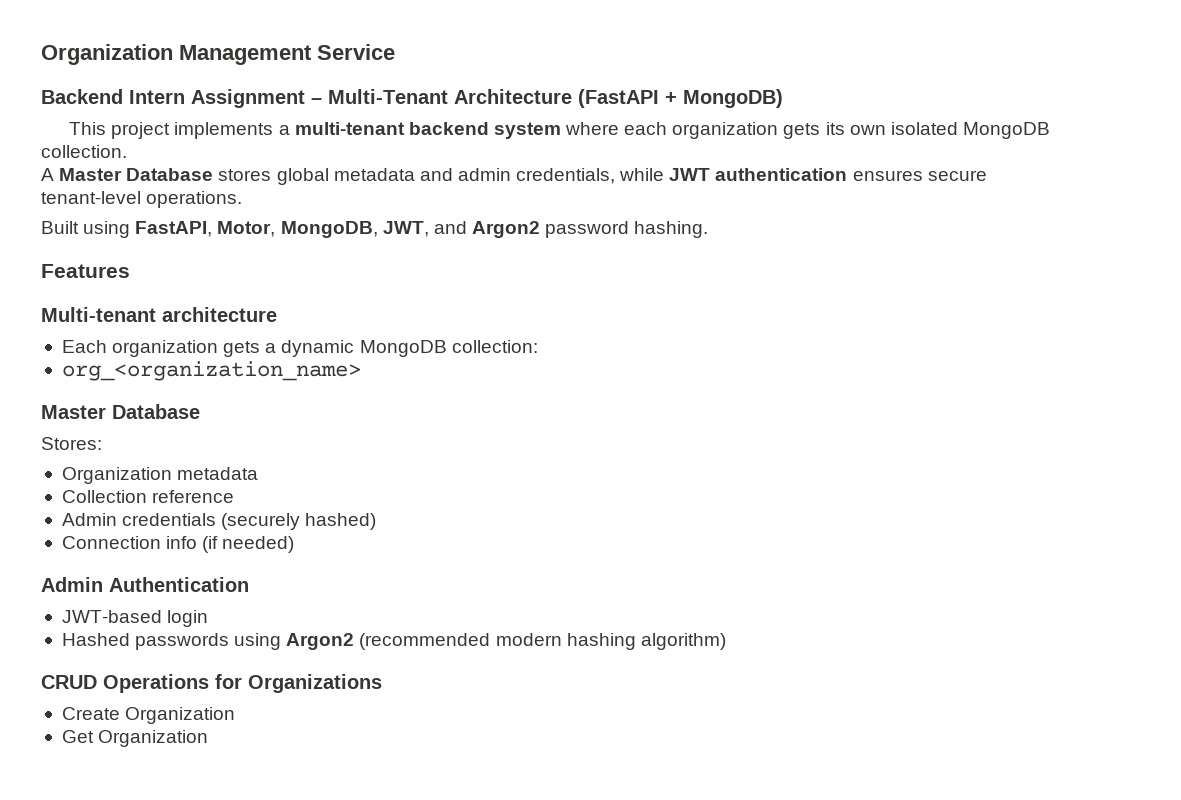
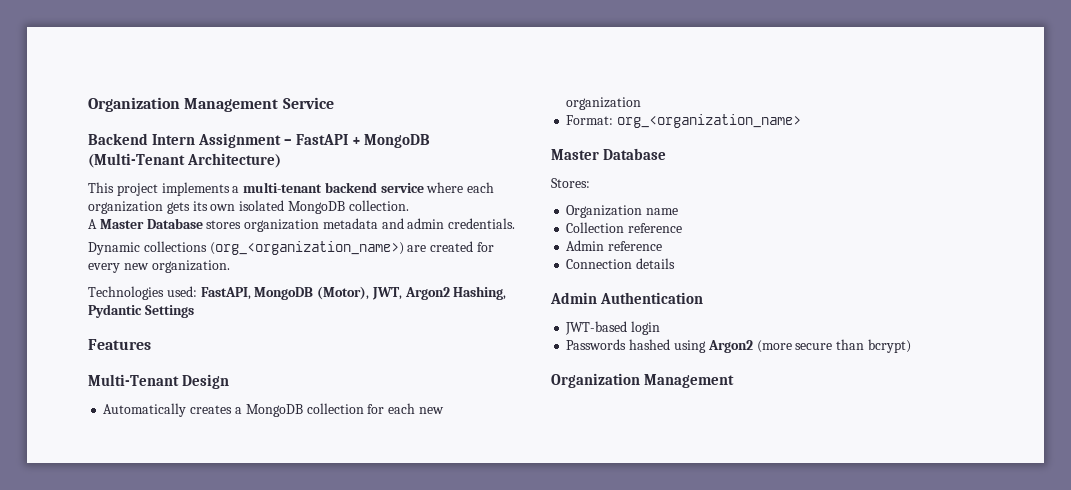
- Backend Intern Assignment – Multi-Tenant Architecture (FastAPI + MongoDB)
+ Backend Intern Assignment – FastAPI + MongoDB (Multi-Tenant Architecture)
- This project implements a multi-tenant backend system where each organization gets its own isolated MongoDB collection.
+ This project implements a multi-tenant backend service where each organization gets its own isolated MongoDB collection.
- A Master Database stores global metadata and admin credentials, while JWT authentication ensures secure tenant-level operations.
- Built using FastAPI, Motor, MongoDB, JWT, and Argon2 password hashing.
+ A Master Database stores organization metadata and admin credentials.
+ Dynamic collections (org_<organization_name>) are created for every new organization.
+ Technologies used: FastAPI, MongoDB (Motor), JWT, Argon2 Hashing, Pydantic Settings
  Features
- Multi-tenant architecture
- Each organization gets a dynamic MongoDB collection:
- org_<organization_name>
+ Multi-Tenant Design
+ Automatically creates a MongoDB collection for each new organization
+ Format: org_<organization_name>
- Organization metadata
+ Organization name
- Admin credentials (securely hashed)
- Connection info (if needed)
+ Admin reference
+ Connection details
  Admin Authentication
  JWT-based login
- Hashed passwords using Argon2 (recommended modern hashing algorithm)
- CRUD Operations for Organizations
- Create Organization
- Get Organization
+ Passwords hashed using Argon2 (more secure than bcrypt)
+ Organization Management

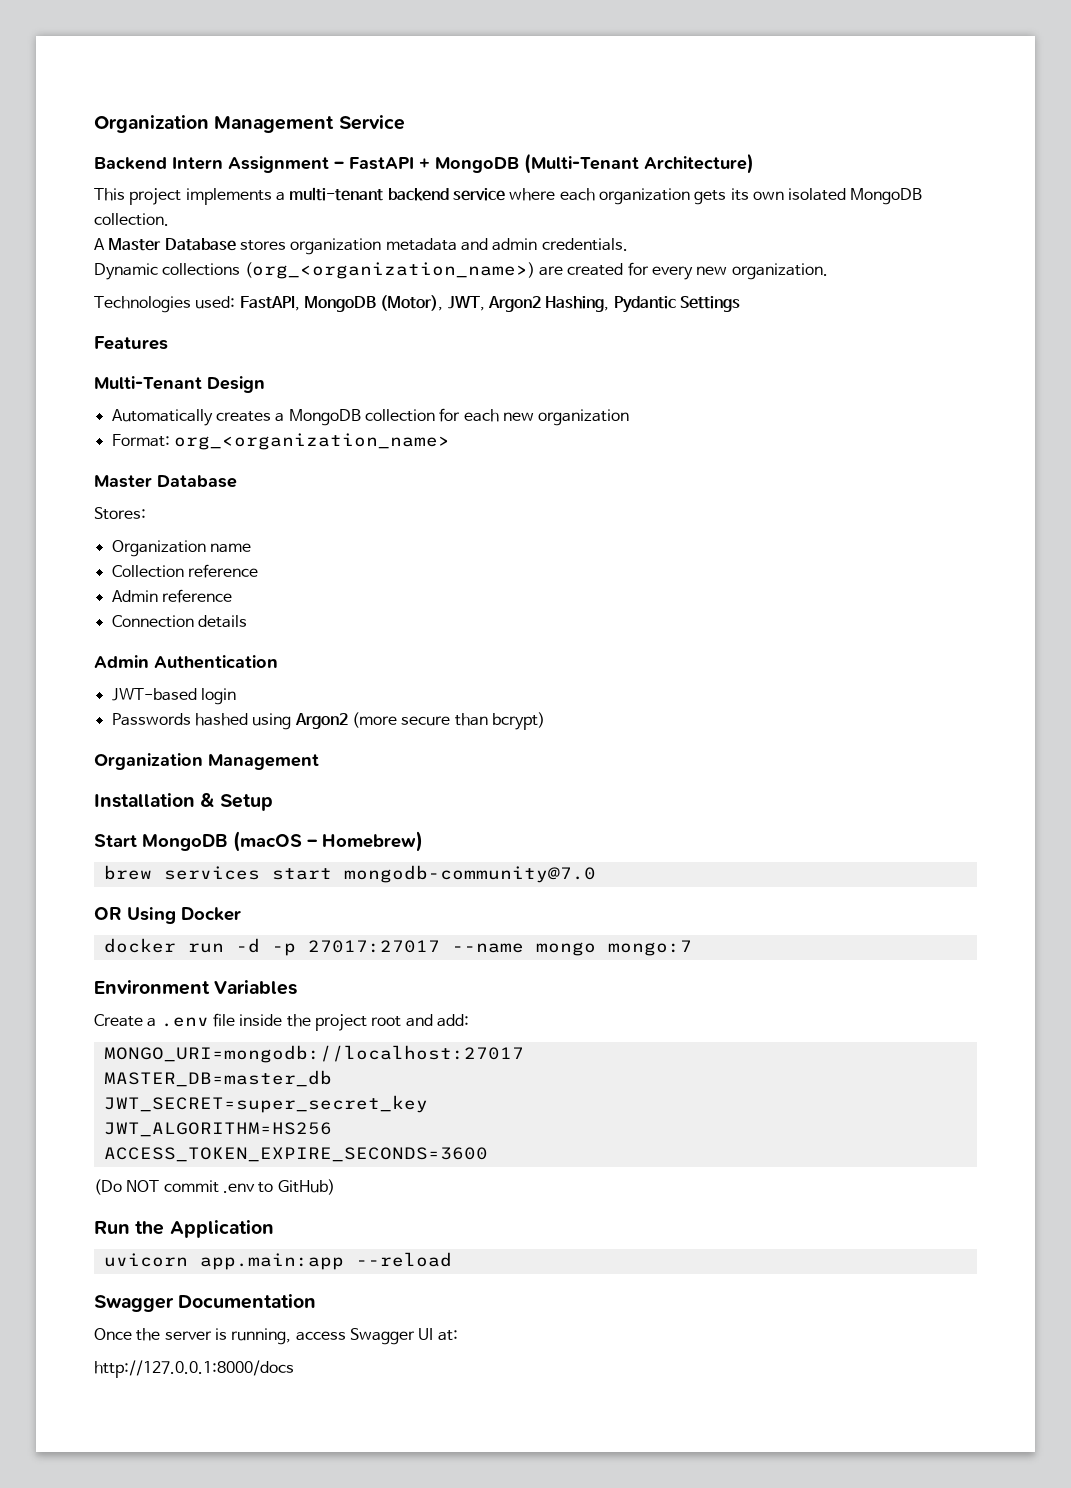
+ Installation & Setup
+ Start MongoDB (macOS – Homebrew)
+ brew services start mongodb-community@7.0
+ OR Using Docker
+ docker run -d -p 27017:27017 --name mongo mongo:7
+ Environment Variables
+ Create a .env file inside the project root and add:
+ MONGO_URI=mongodb://localhost:27017
+ MASTER_DB=master_db
+ JWT_SECRET=super_secret_key
+ JWT_ALGORITHM=HS256
+ ACCESS_TOKEN_EXPIRE_SECONDS=3600
+ (Do NOT commit .env to GitHub)
+ Run the Application
+ uvicorn app.main:app --reload
+ Swagger Documentation
+ Once the server is running, access Swagger UI at:
+ http://127.0.0.1:8000/docs

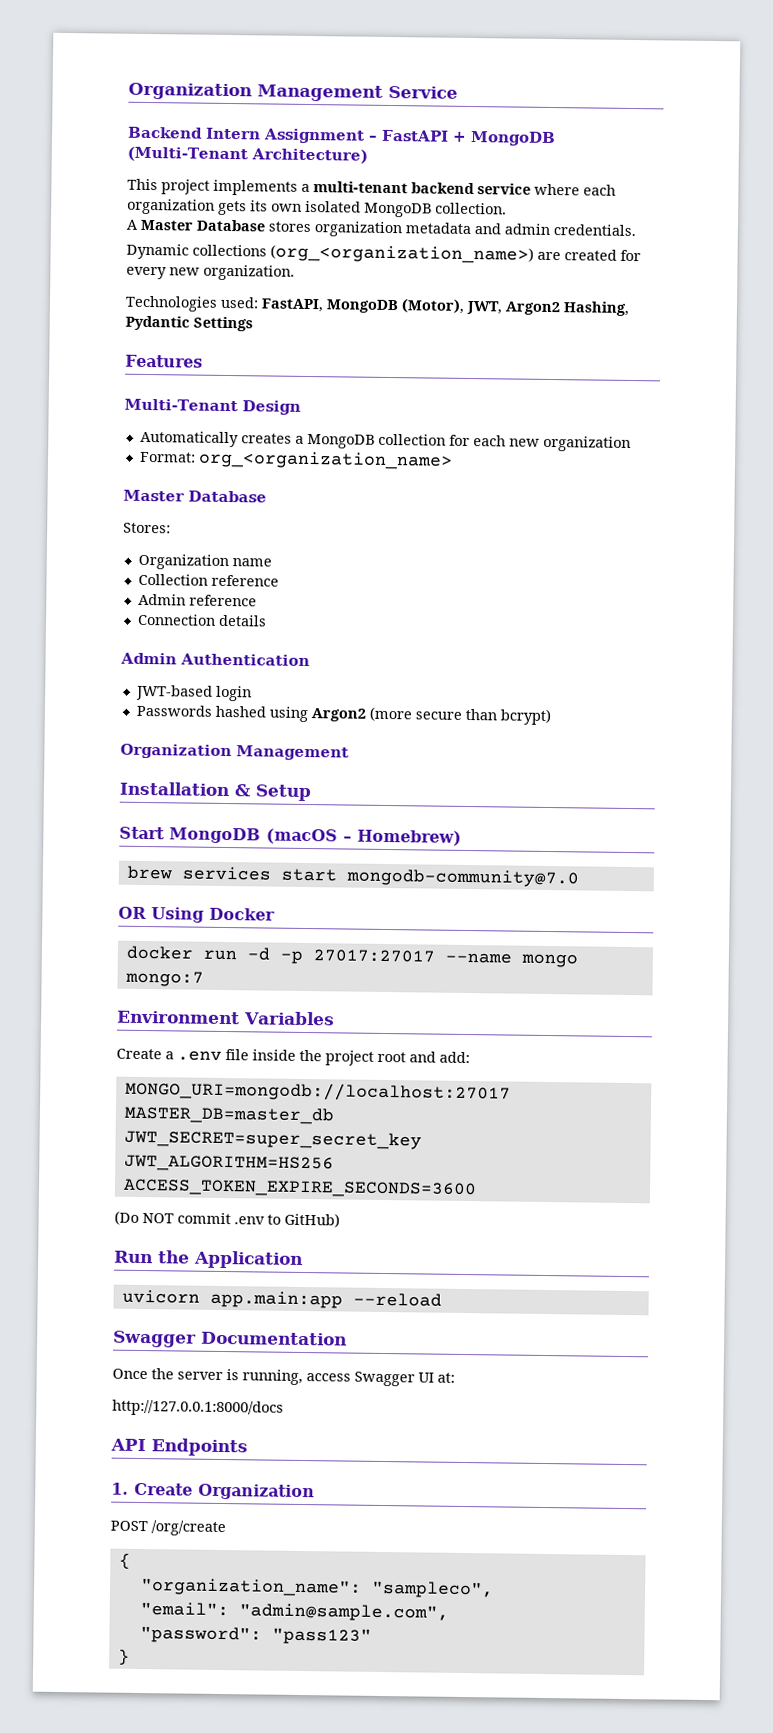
+ API Endpoints
+ 1. Create Organization
+ POST /org/create
+ {
+ "organization_name": "sampleco",
+ "email": "admin@sample.com",
+ "password": "pass123"
+ }

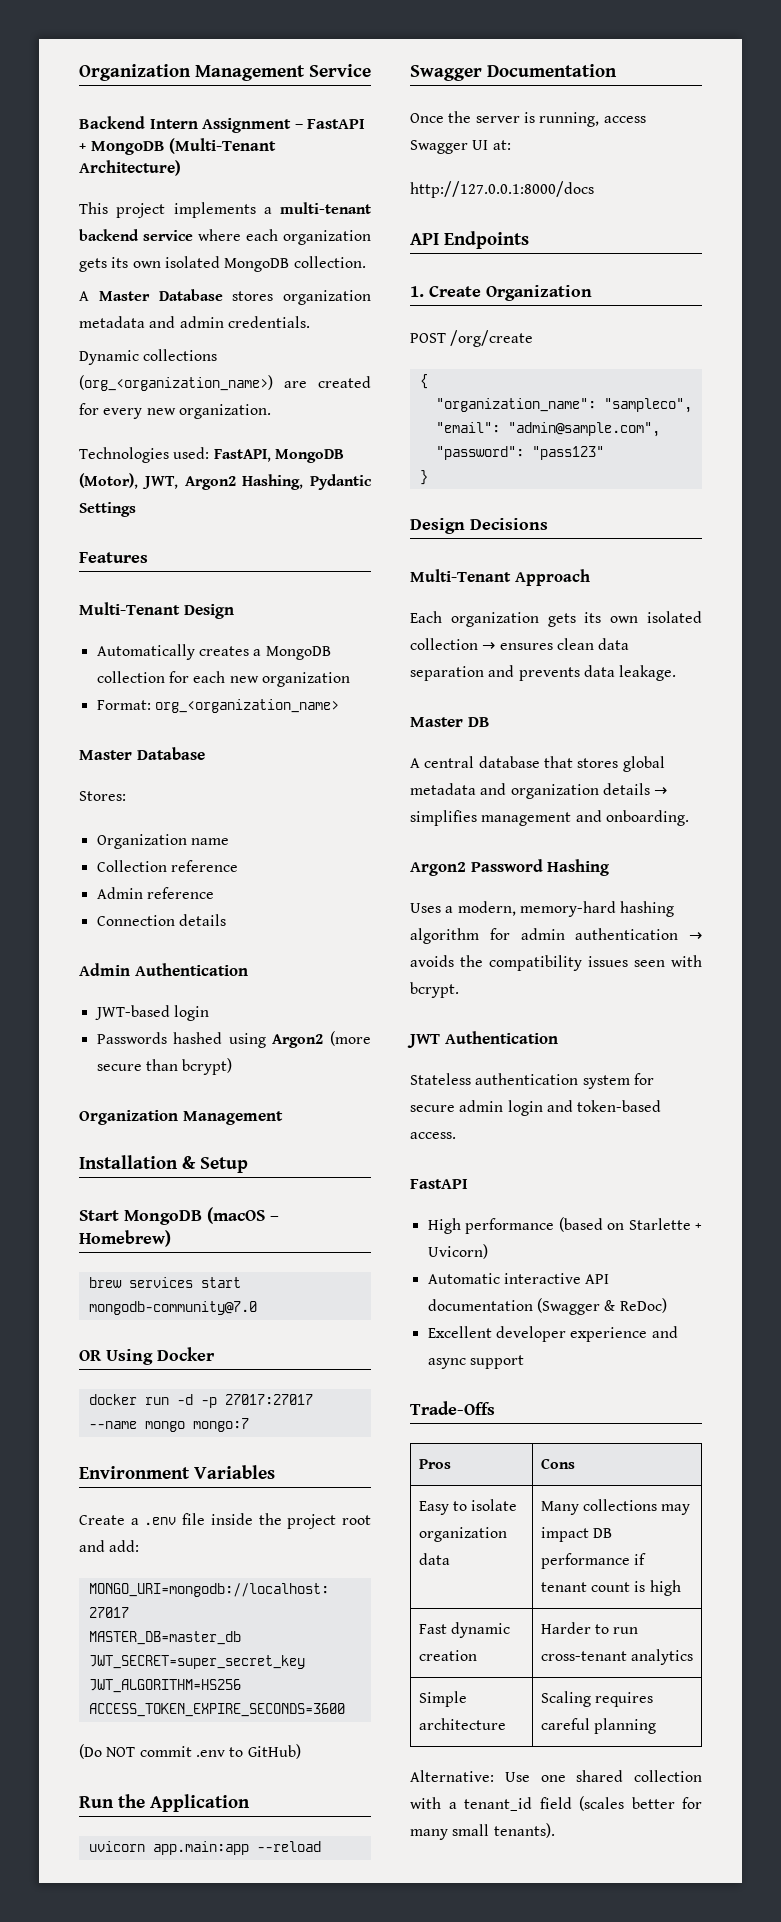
+ Design Decisions
+ Multi-Tenant Approach
+ Each organization gets its own isolated collection → ensures clean data separation and prevents data leakage.
+ Master DB
+ A central database that stores global metadata and organization details → simplifies management and onboarding.
+ Argon2 Password Hashing
+ Uses a modern, memory-hard hashing algorithm for admin authentication → avoids the compatibility issues seen with bcrypt.
+ JWT Authentication
+ Stateless authentication system for secure admin login and token-based access.
+ FastAPI
+ High performance (based on Starlette + Uvicorn)
+ Automatic interactive API documentation (Swagger & ReDoc)
+ Excellent developer experience and async support
+ Trade-Offs
+ Pros | Cons
+ Easy to isolate organization data | Many collections may impact DB performance if tenant count is high
+ Fast dynamic creation | Harder to run cross-tenant analytics
+ Simple architecture | Scaling requires careful planning
+ Alternative: Use one shared collection with a tenant_id field (scales better for many small tenants).

